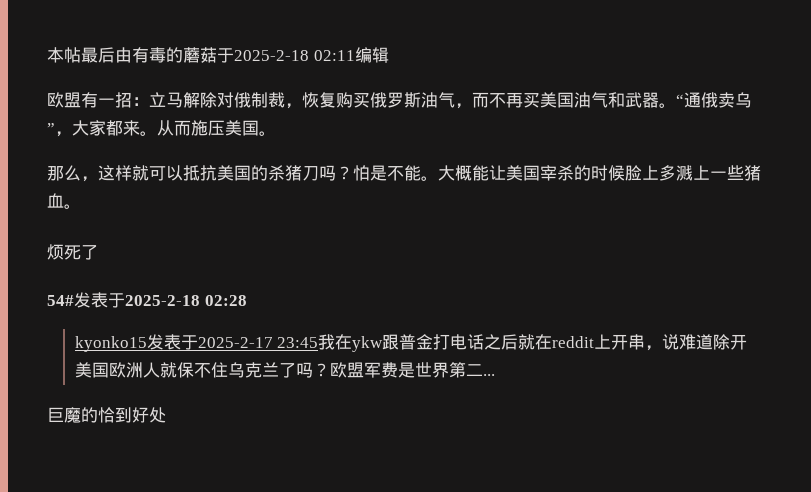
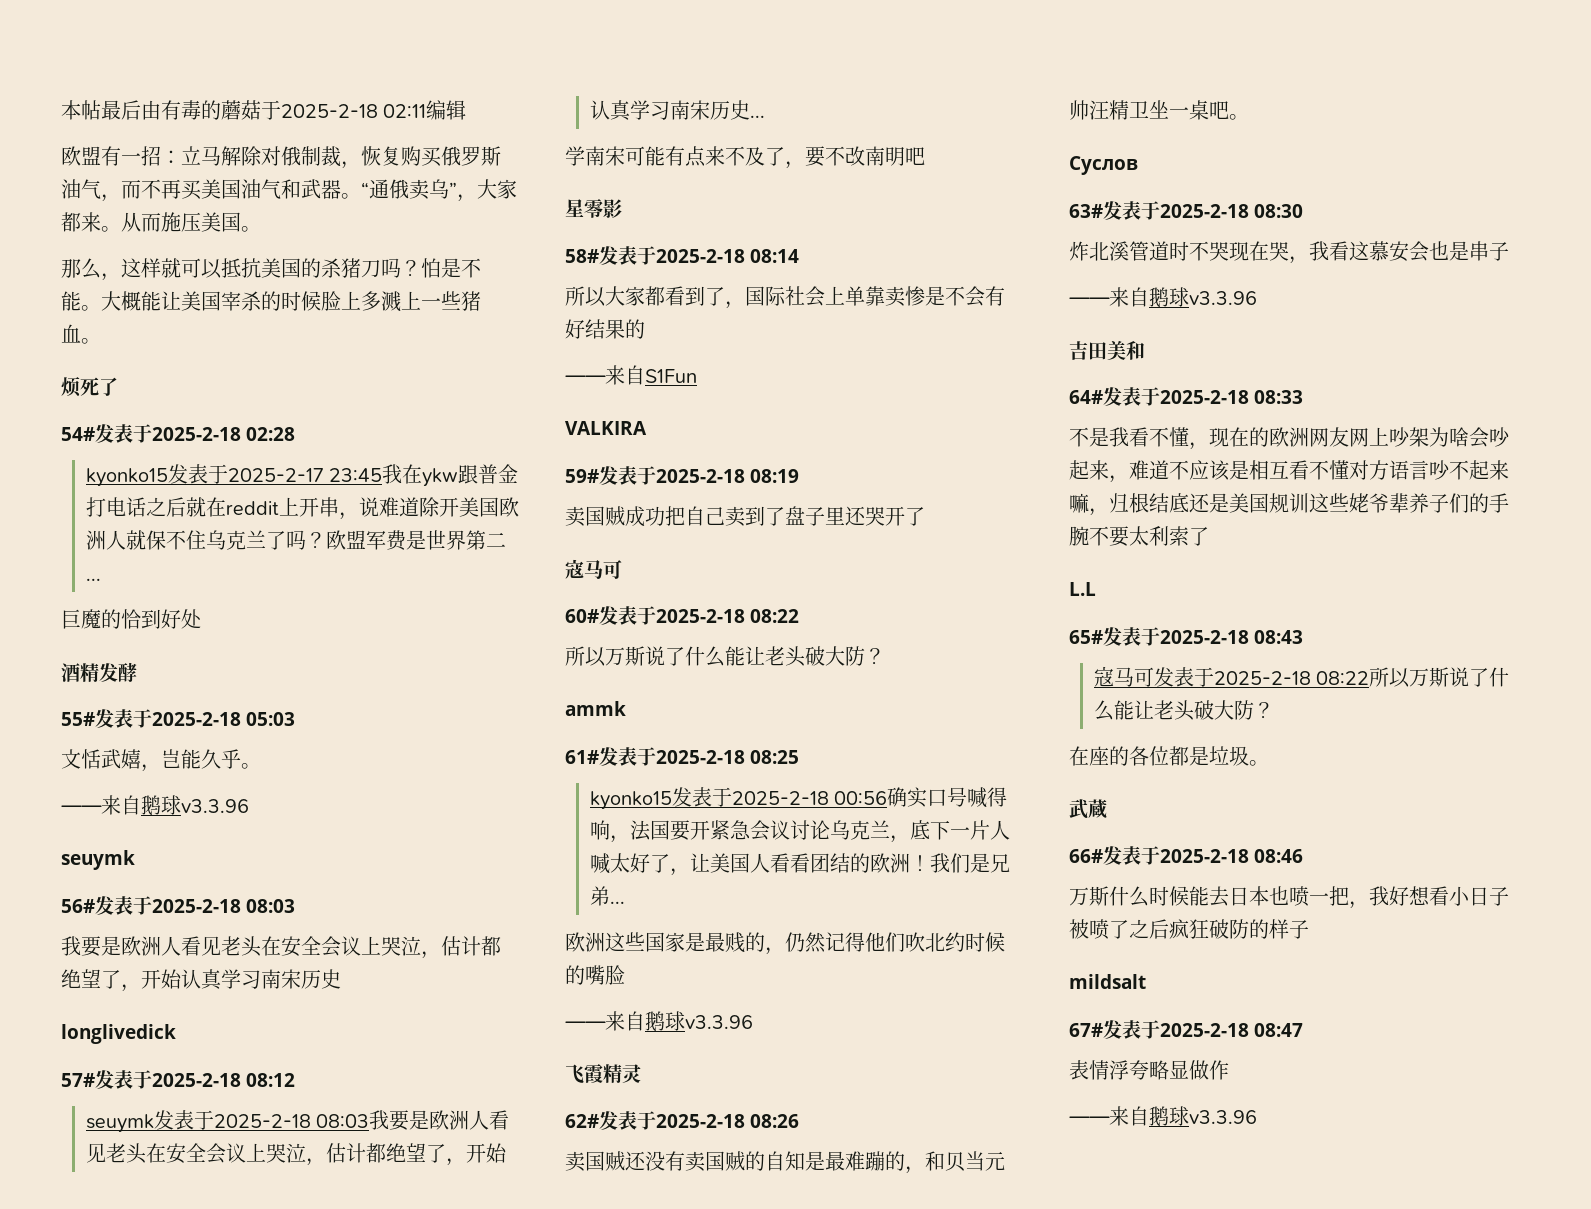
+ 酒精发酵
+ 55#发表于2025-2-18 05:03
+ 文恬武嬉，岂能久乎。
+ ——来自鹅球v3.3.96
+ seuymk
+ 56#发表于2025-2-18 08:03
+ 我要是欧洲人看见老头在安全会议上哭泣，估计都绝望了，开始认真学习南宋历史
+ longlivedick
+ 57#发表于2025-2-18 08:12
+ seuymk发表于2025-2-18 08:03我要是欧洲人看见老头在安全会议上哭泣，估计都绝望了，开始认真学习南宋历史...
+ 学南宋可能有点来不及了，要不改南明吧
+ 星零影
+ 58#发表于2025-2-18 08:14
+ 所以大家都看到了，国际社会上单靠卖惨是不会有好结果的
+ ——来自S1Fun
+ VALKIRA
+ 59#发表于2025-2-18 08:19
+ 卖国贼成功把自己卖到了盘子里还哭开了
+ 寇马可
+ 60#发表于2025-2-18 08:22
+ 所以万斯说了什么能让老头破大防？
+ ammk
+ 61#发表于2025-2-18 08:25
+ kyonko15发表于2025-2-18 00:56确实口号喊得响，法国要开紧急会议讨论乌克兰，底下一片人喊太好了，让美国人看看团结的欧洲！我们是兄弟...
+ 欧洲这些国家是最贱的，仍然记得他们吹北约时候的嘴脸
+ ——来自鹅球v3.3.96
+ 飞霞精灵
+ 62#发表于2025-2-18 08:26
+ 卖国贼还没有卖国贼的自知是最难蹦的，和贝当元帅汪精卫坐一桌吧。
+ Суслов
+ 63#发表于2025-2-18 08:30
+ 炸北溪管道时不哭现在哭，我看这慕安会也是串子
+ ——来自鹅球v3.3.96
+ 吉田美和
+ 64#发表于2025-2-18 08:33
+ 不是我看不懂，现在的欧洲网友网上吵架为啥会吵起来，难道不应该是相互看不懂对方语言吵不起来嘛，归根结底还是美国规训这些姥爷辈养子们的手腕不要太利索了
+ L.L
+ 65#发表于2025-2-18 08:43
+ 寇马可发表于2025-2-18 08:22所以万斯说了什么能让老头破大防？
+ 在座的各位都是垃圾。
+ 武蔵
+ 66#发表于2025-2-18 08:46
+ 万斯什么时候能去日本也喷一把，我好想看小日子被喷了之后疯狂破防的样子
+ mildsalt
+ 67#发表于2025-2-18 08:47
+ 表情浮夸略显做作
+ ——来自鹅球v3.3.96

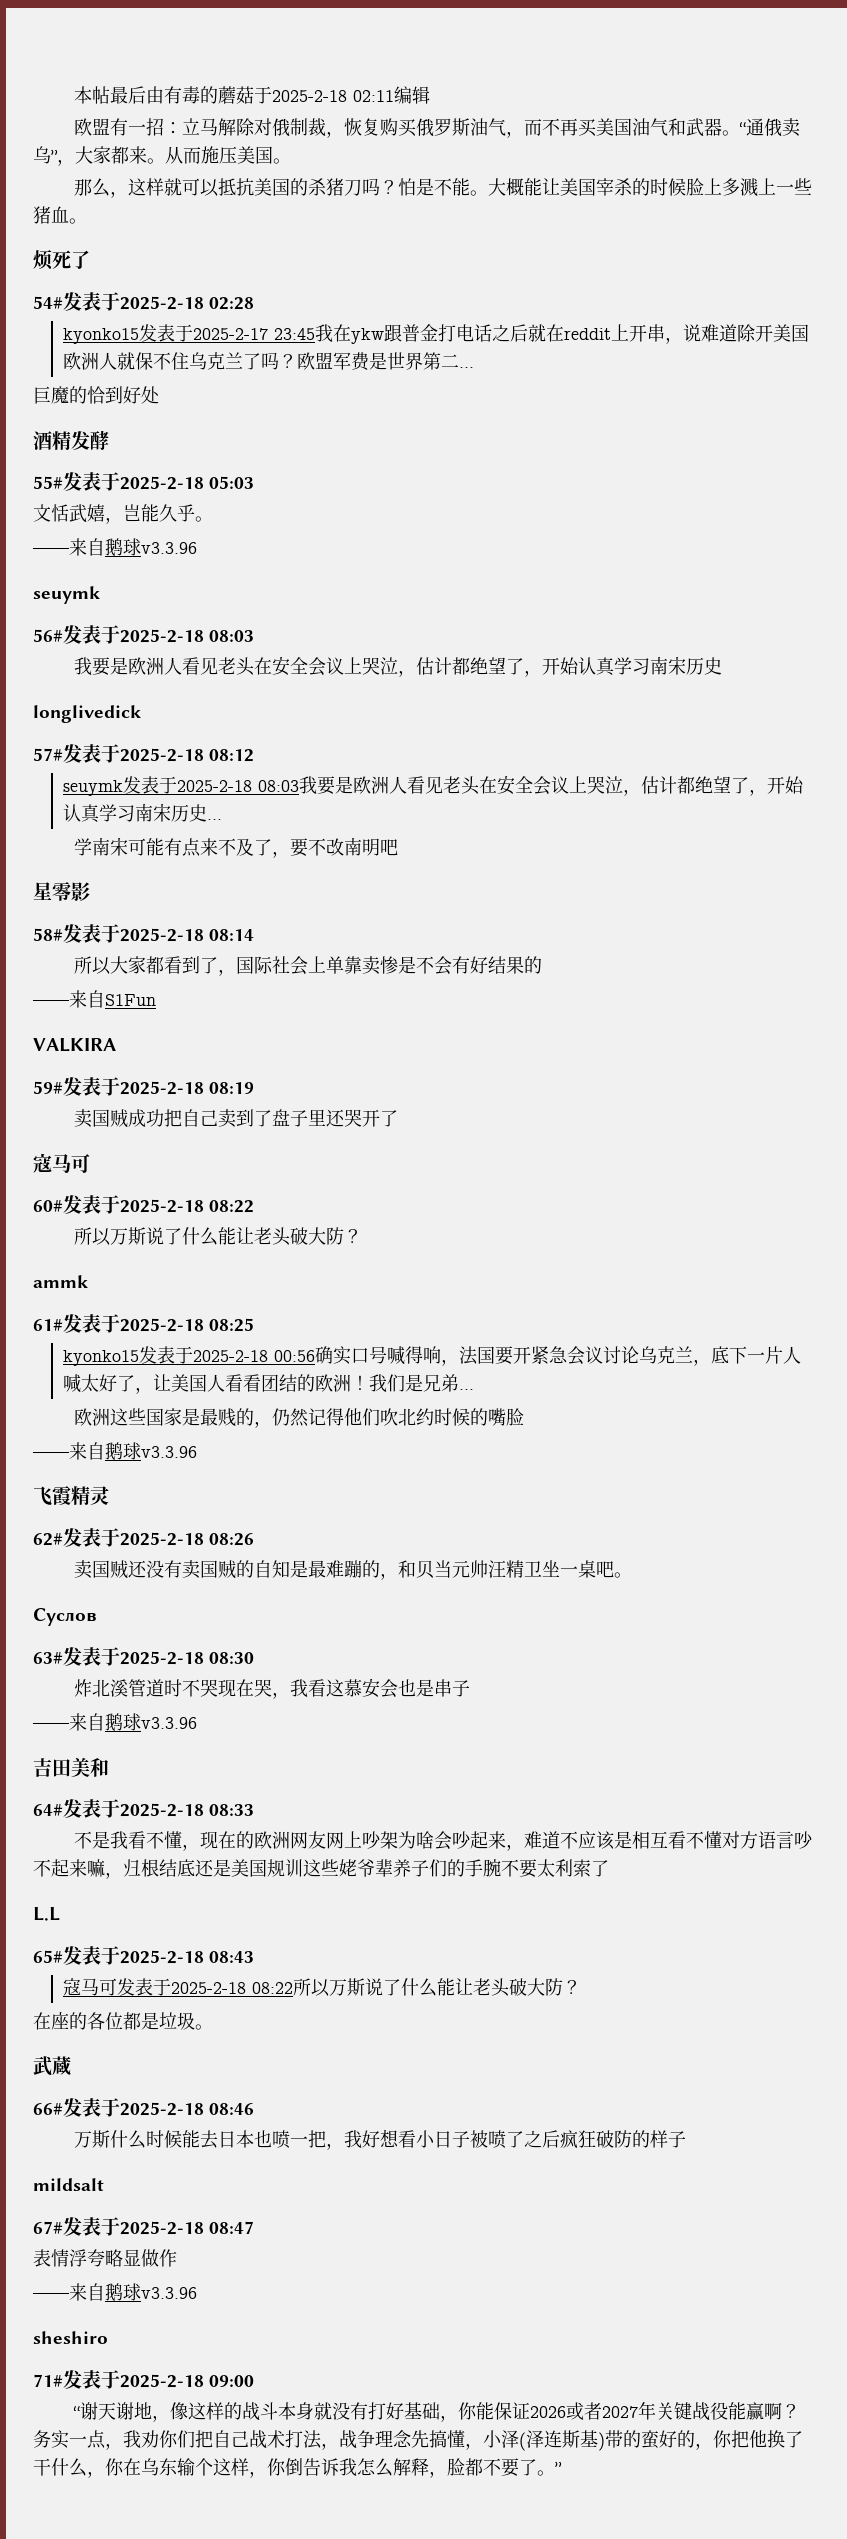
+ sheshiro
+ 71#发表于2025-2-18 09:00
+ “谢天谢地，像这样的战斗本身就没有打好基础，你能保证2026或者2027年关键战役能赢啊？务实一点，我劝你们把自己战术打法，战争理念先搞懂，小泽(泽连斯基)带的蛮好的，你把他换了干什么，你在乌东输个这样，你倒告诉我怎么解释，脸都不要了。”

